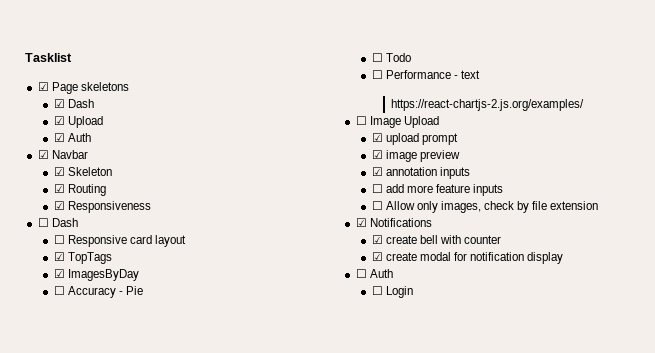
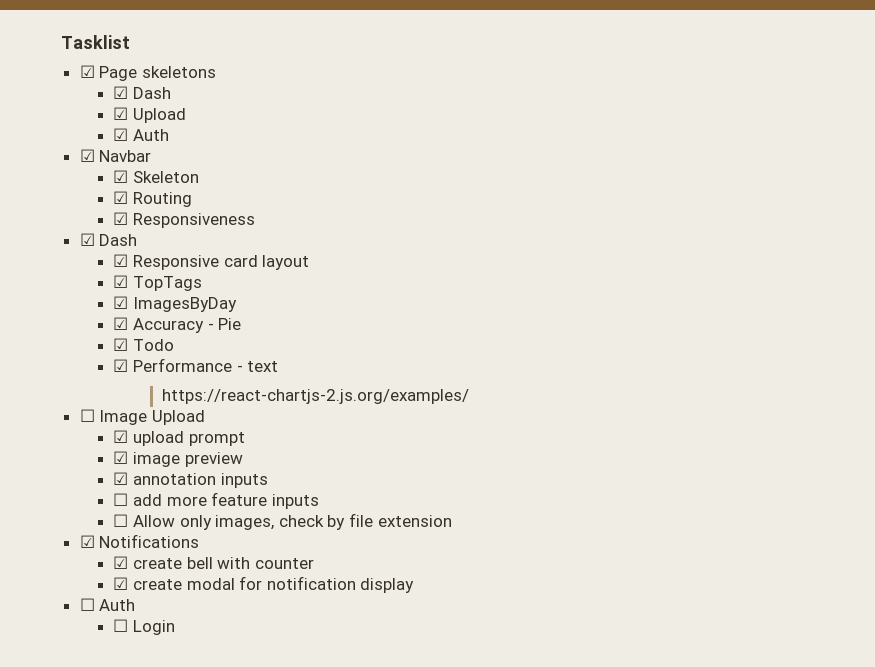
  ☑ Responsiveness
- ☐ Dash
- ☐ Responsive card layout
+ ☑ Dash
+ ☑ Responsive card layout
- ☐ Accuracy - Pie
+ ☑ Accuracy - Pie
- ☐ Todo
+ ☑ Todo
- ☐ Performance - text
+ ☑ Performance - text

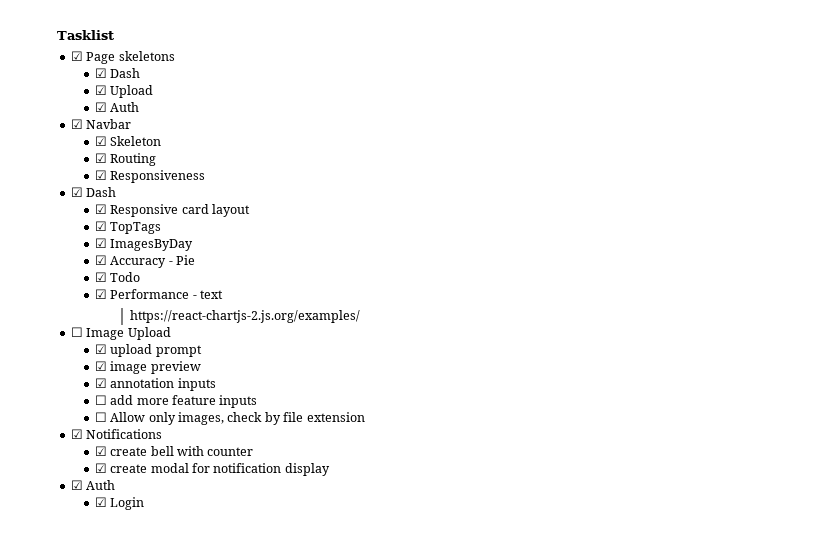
  ☑ create modal for notification display
- ☐ Auth
- ☐ Login
+ ☑ Auth
+ ☑ Login

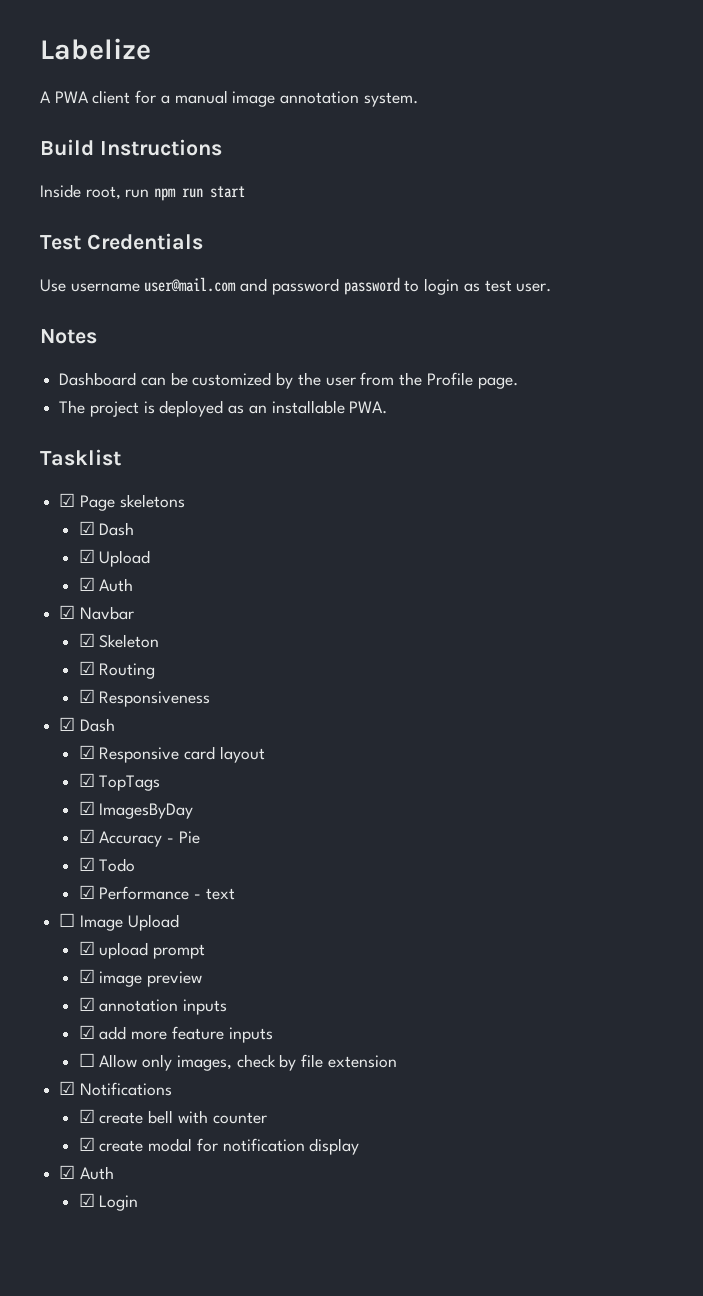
+ Labelize
+ A PWA client for a manual image annotation system.
+ Build Instructions
+ Inside root, run npm run start
+ Test Credentials
+ Use username user@mail.com and password password to login as test user.
+ Notes
+ Dashboard can be customized by the user from the Profile page.
+ The project is deployed as an installable PWA.
- https://react-chartjs-2.js.org/examples/
- ☐ add more feature inputs
+ ☑ add more feature inputs

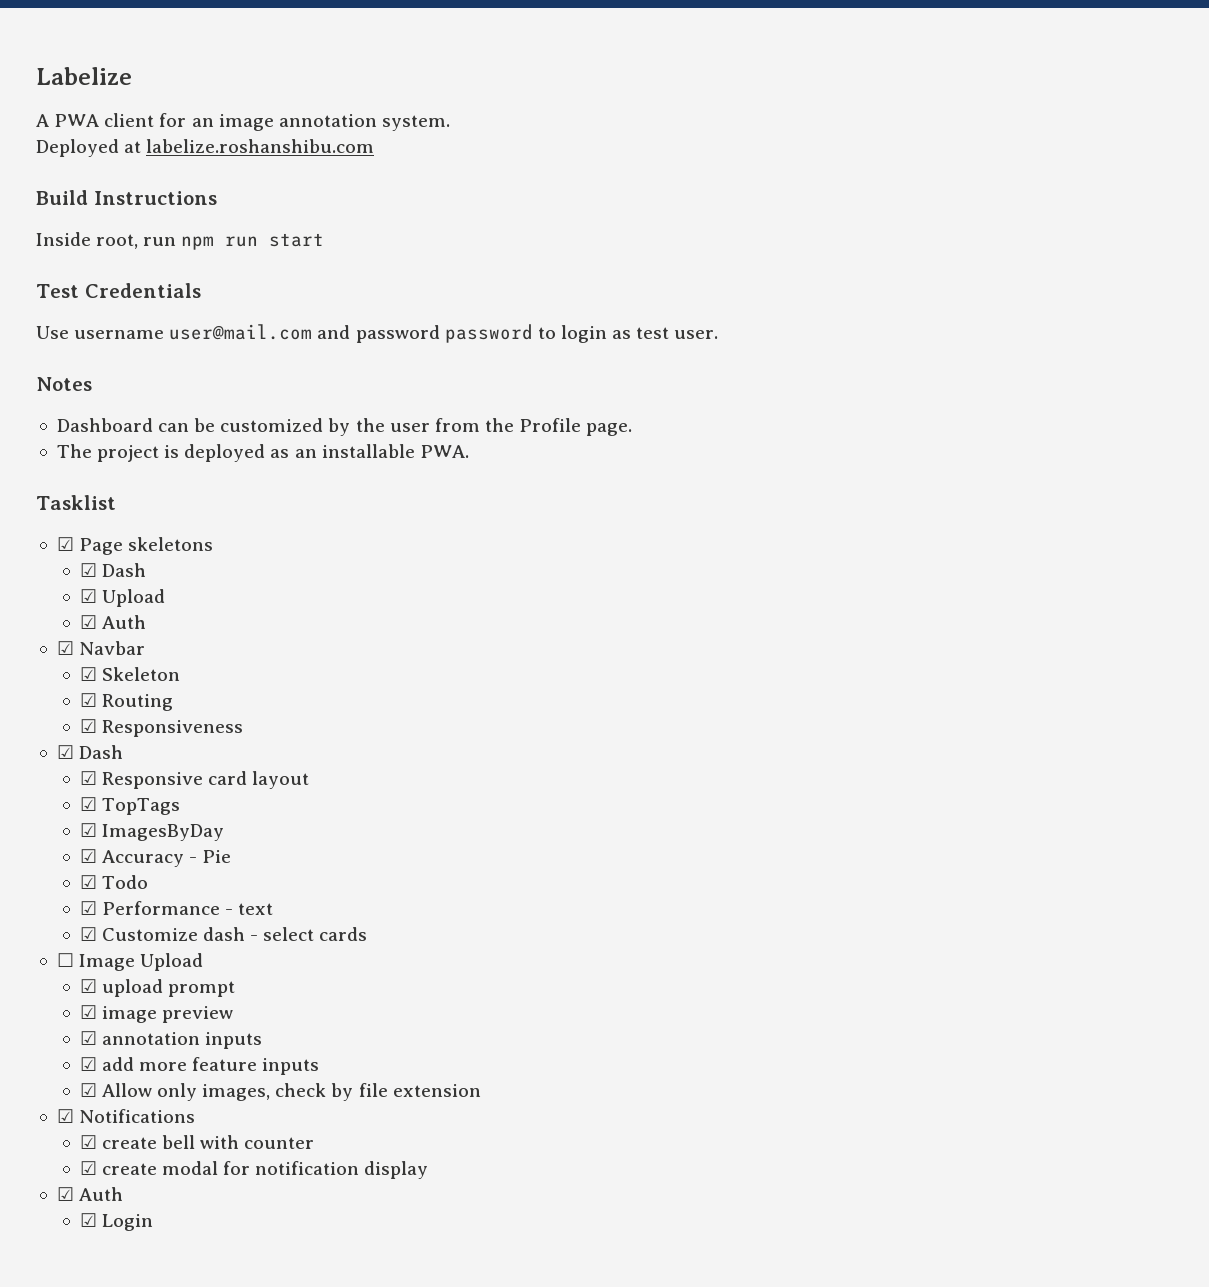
- A PWA client for a manual image annotation system.
+ A PWA client for an image annotation system.
+ Deployed at labelize.roshanshibu.com
+ ☑ Customize dash - select cards
- ☐ Allow only images, check by file extension
+ ☑ Allow only images, check by file extension

